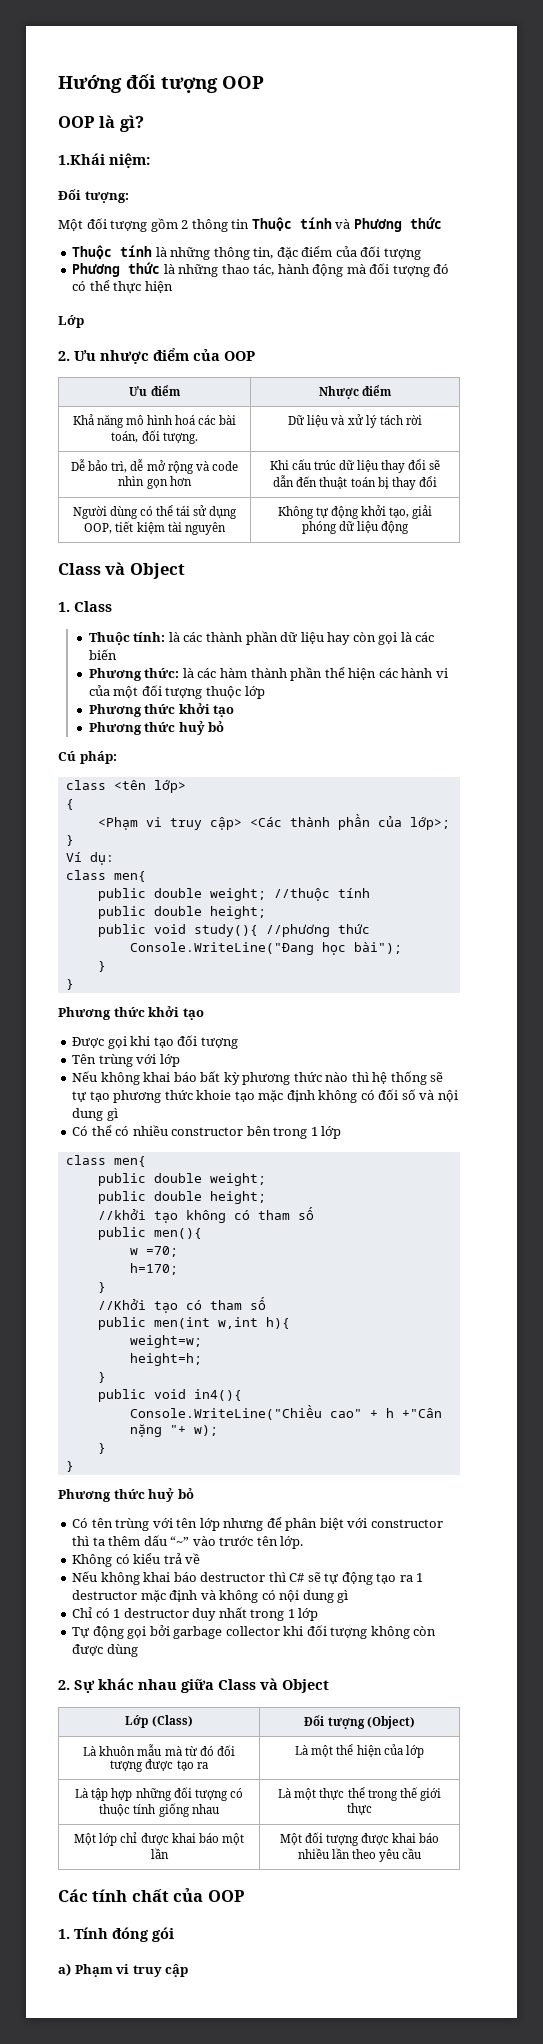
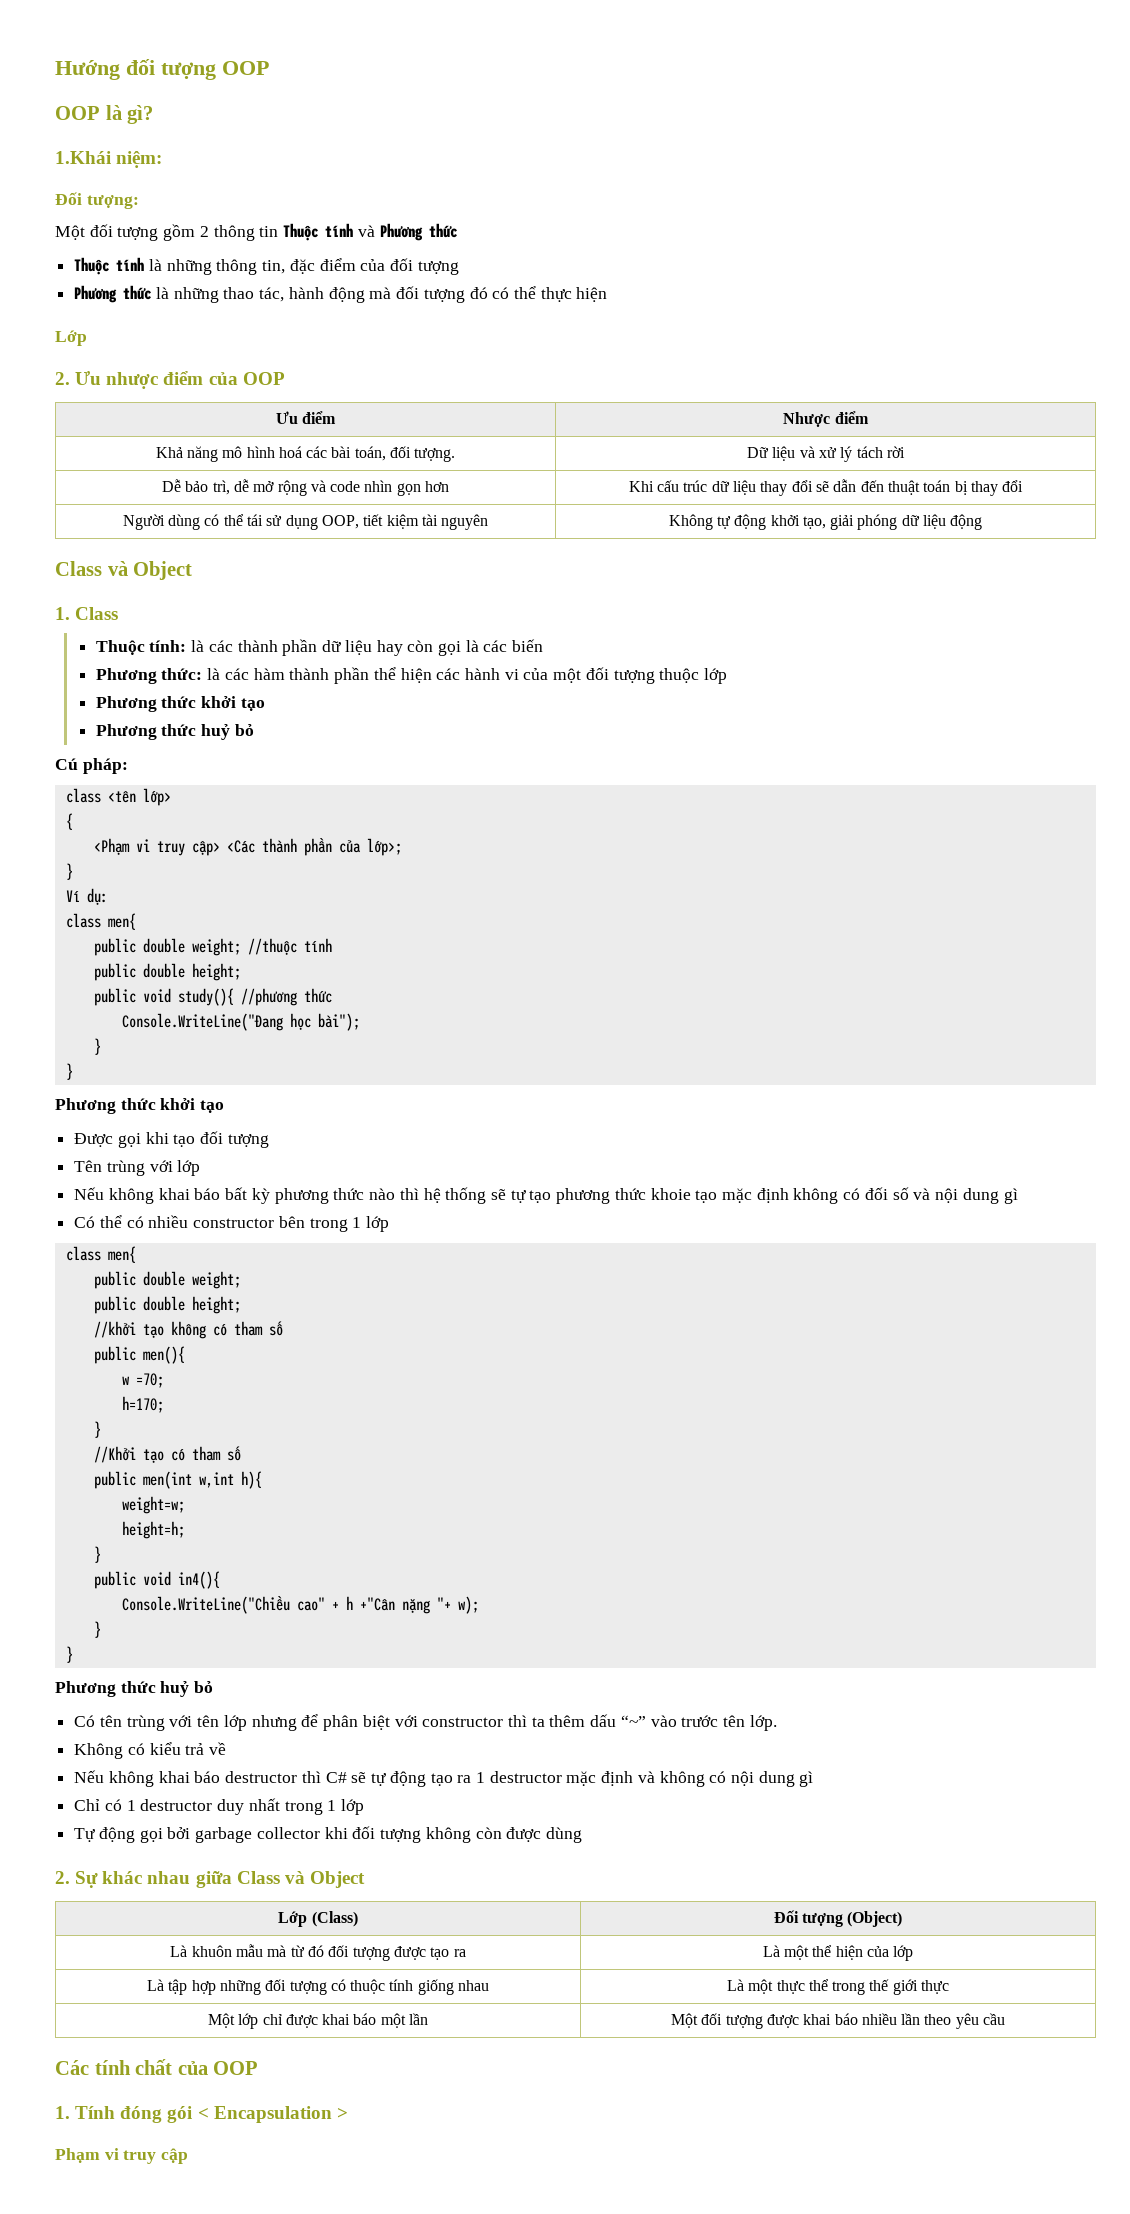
- 1. Tính đóng gói
- a) Phạm vi truy cập
+ 1. Tính đóng gói < Encapsulation >
+ Phạm vi truy cập

